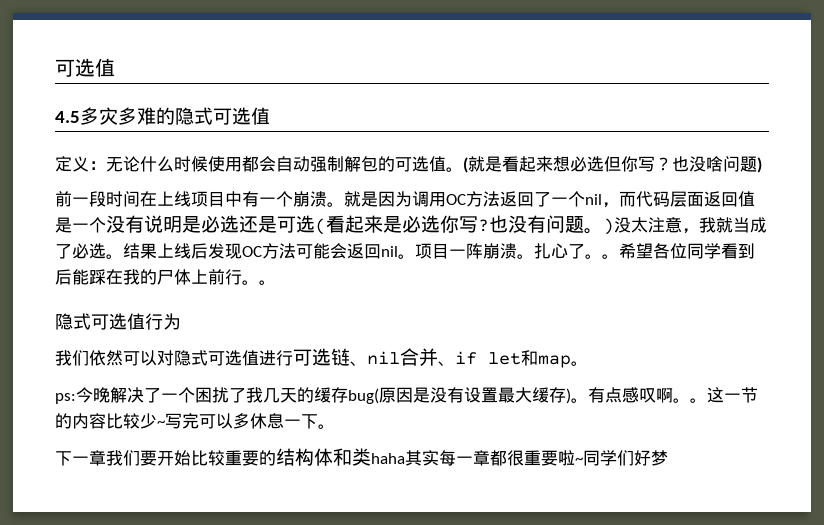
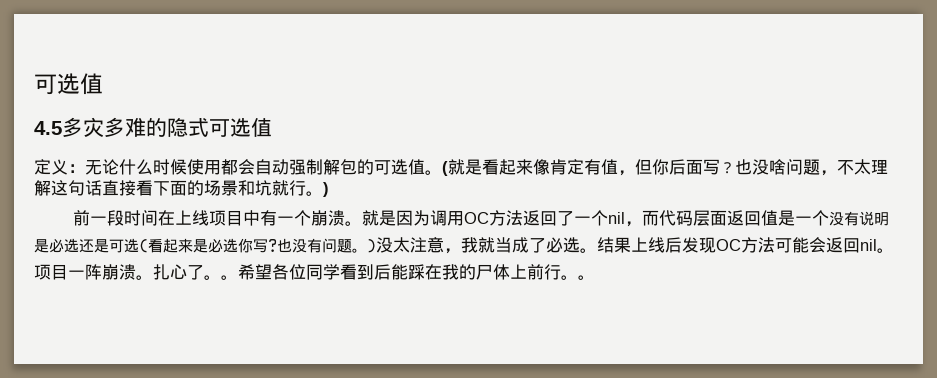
- (就是看起来想必选但你写？也没啥问题)
+ (就是看起来像肯定有值，但你后面写？也没啥问题，不太理解这句话直接看下面的场景和坑就行。)
- 隐式可选值行为
- 我们依然可以对隐式可选值进行可选链、nil合并、if let和map。
- ps:今晚解决了一个困扰了我几天的缓存bug(原因是没有设置最大缓存)。有点感叹啊。。这一节的内容比较少~写完可以多休息一下。
- 下一章我们要开始比较重要的结构体和类haha其实每一章都很重要啦~同学们好梦

